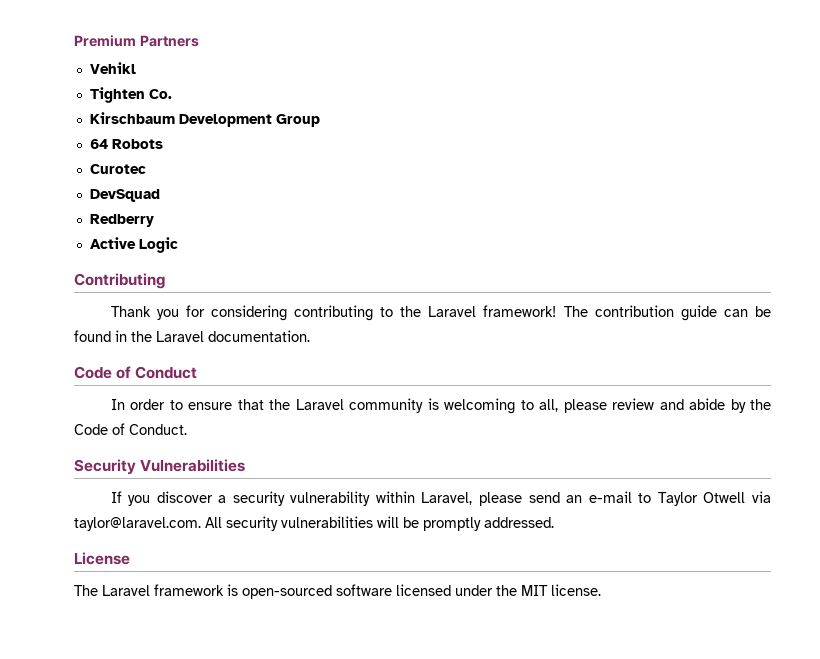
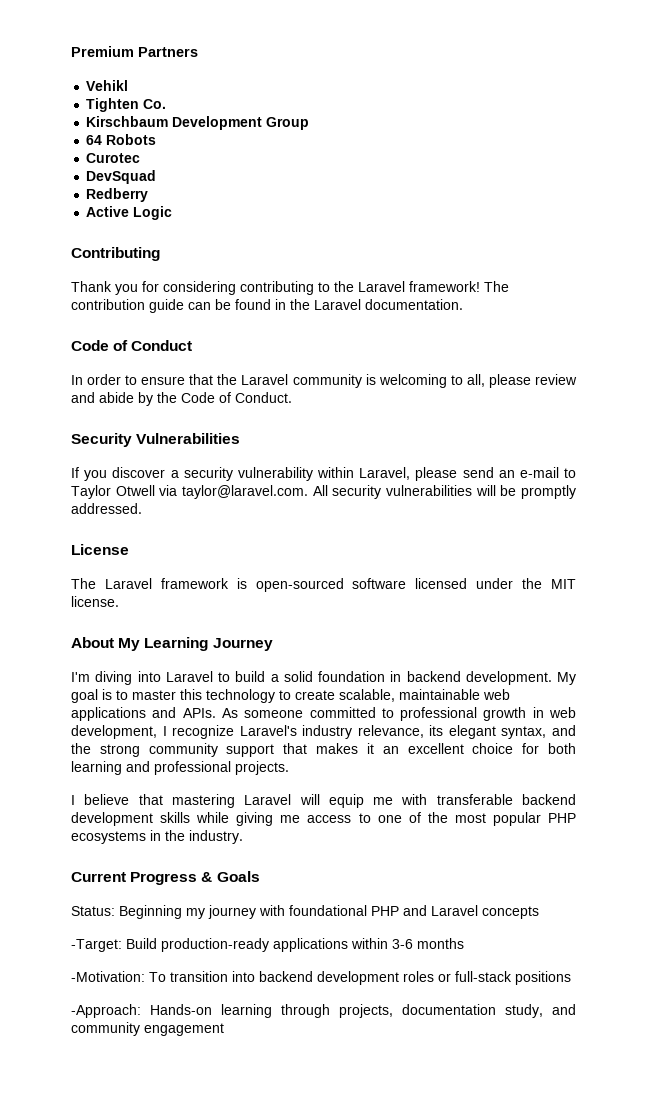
+ About My Learning Journey
+ I'm diving into Laravel to build a solid foundation in backend development. My goal is to master this technology to create scalable, maintainable web applications and APIs. As someone committed to professional growth in web development, I recognize Laravel's industry relevance, its elegant syntax, and the strong community support that makes it an excellent choice for both learning and professional projects.
+ I believe that mastering Laravel will equip me with transferable backend development skills while giving me access to one of the most popular PHP ecosystems in the industry.
+ Current Progress & Goals
+ Status: Beginning my journey with foundational PHP and Laravel concepts
+ -Target: Build production-ready applications within 3-6 months
+ -Motivation: To transition into backend development roles or full-stack positions
+ -Approach: Hands-on learning through projects, documentation study, and community engagement

